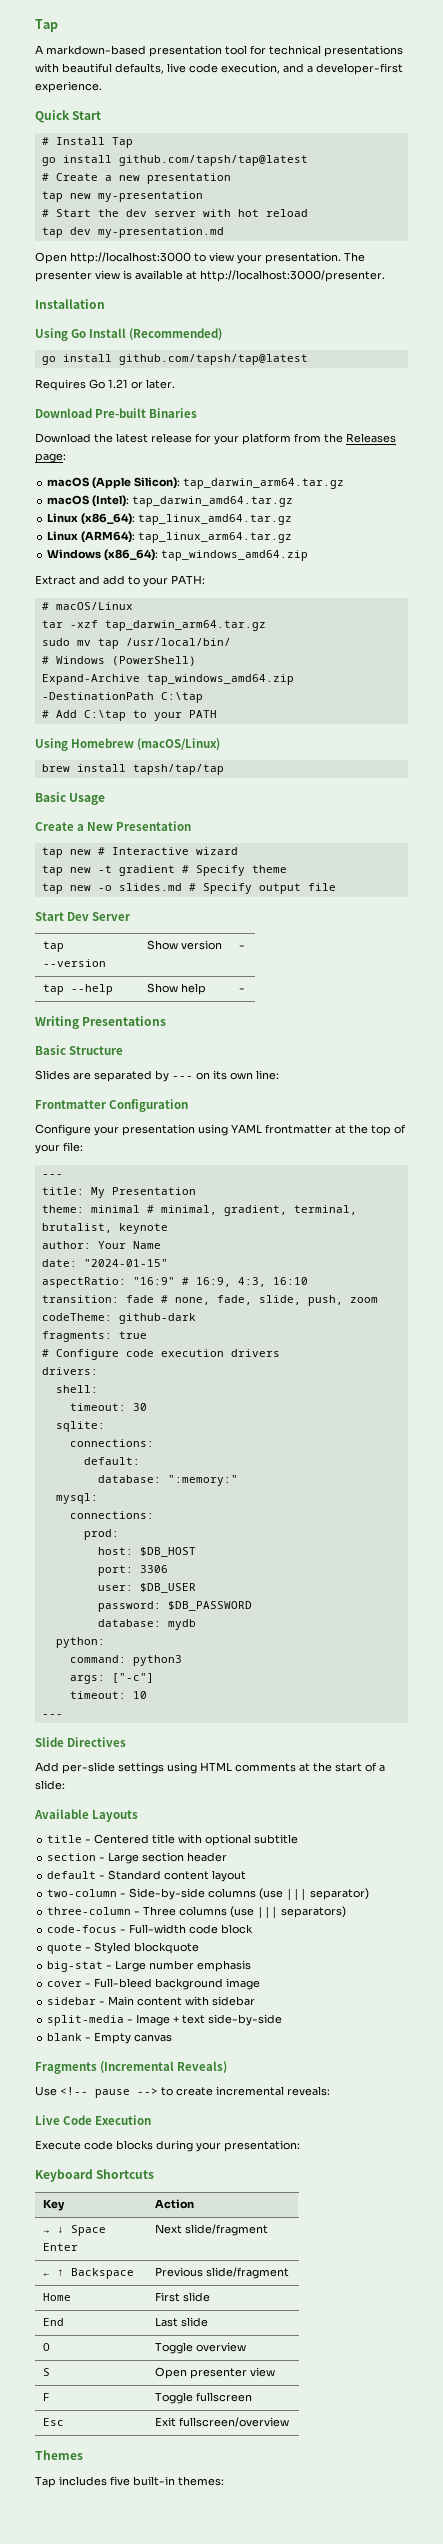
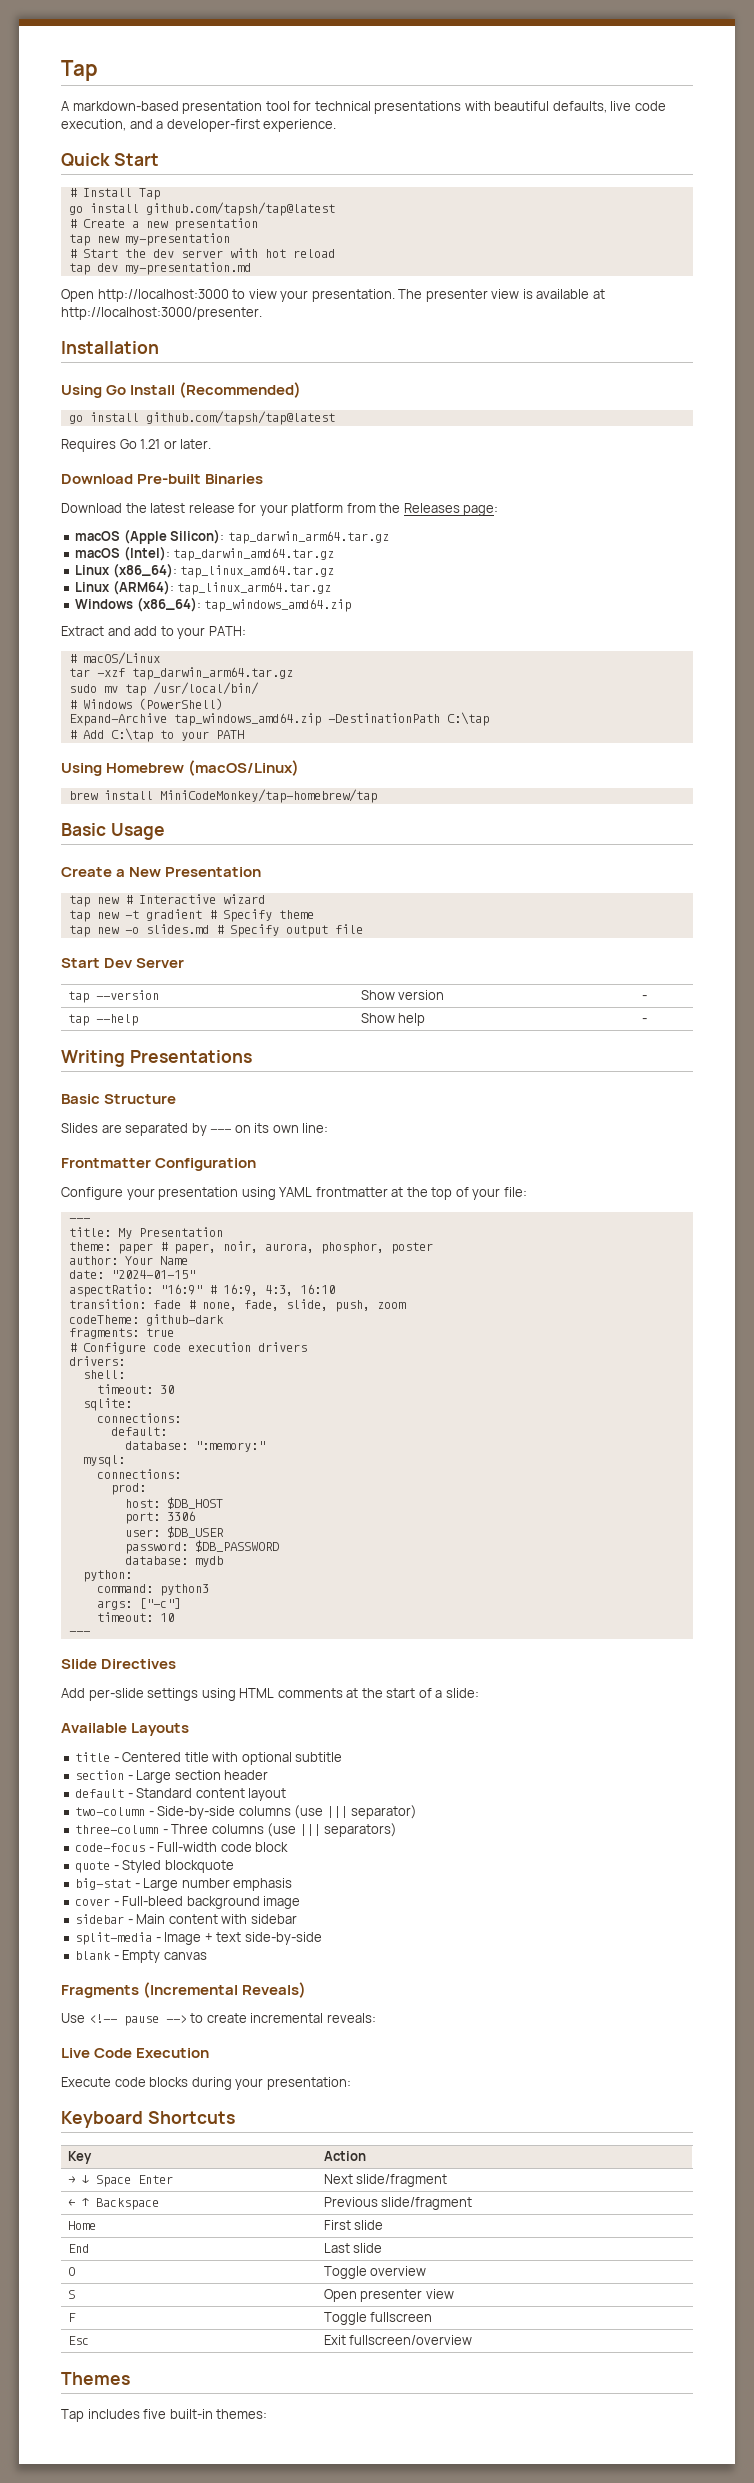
- brew install tapsh/tap/tap
+ brew install MiniCodeMonkey/tap-homebrew/tap
- theme: minimal # minimal, gradient, terminal, brutalist, keynote
+ theme: paper # paper, noir, aurora, phosphor, poster

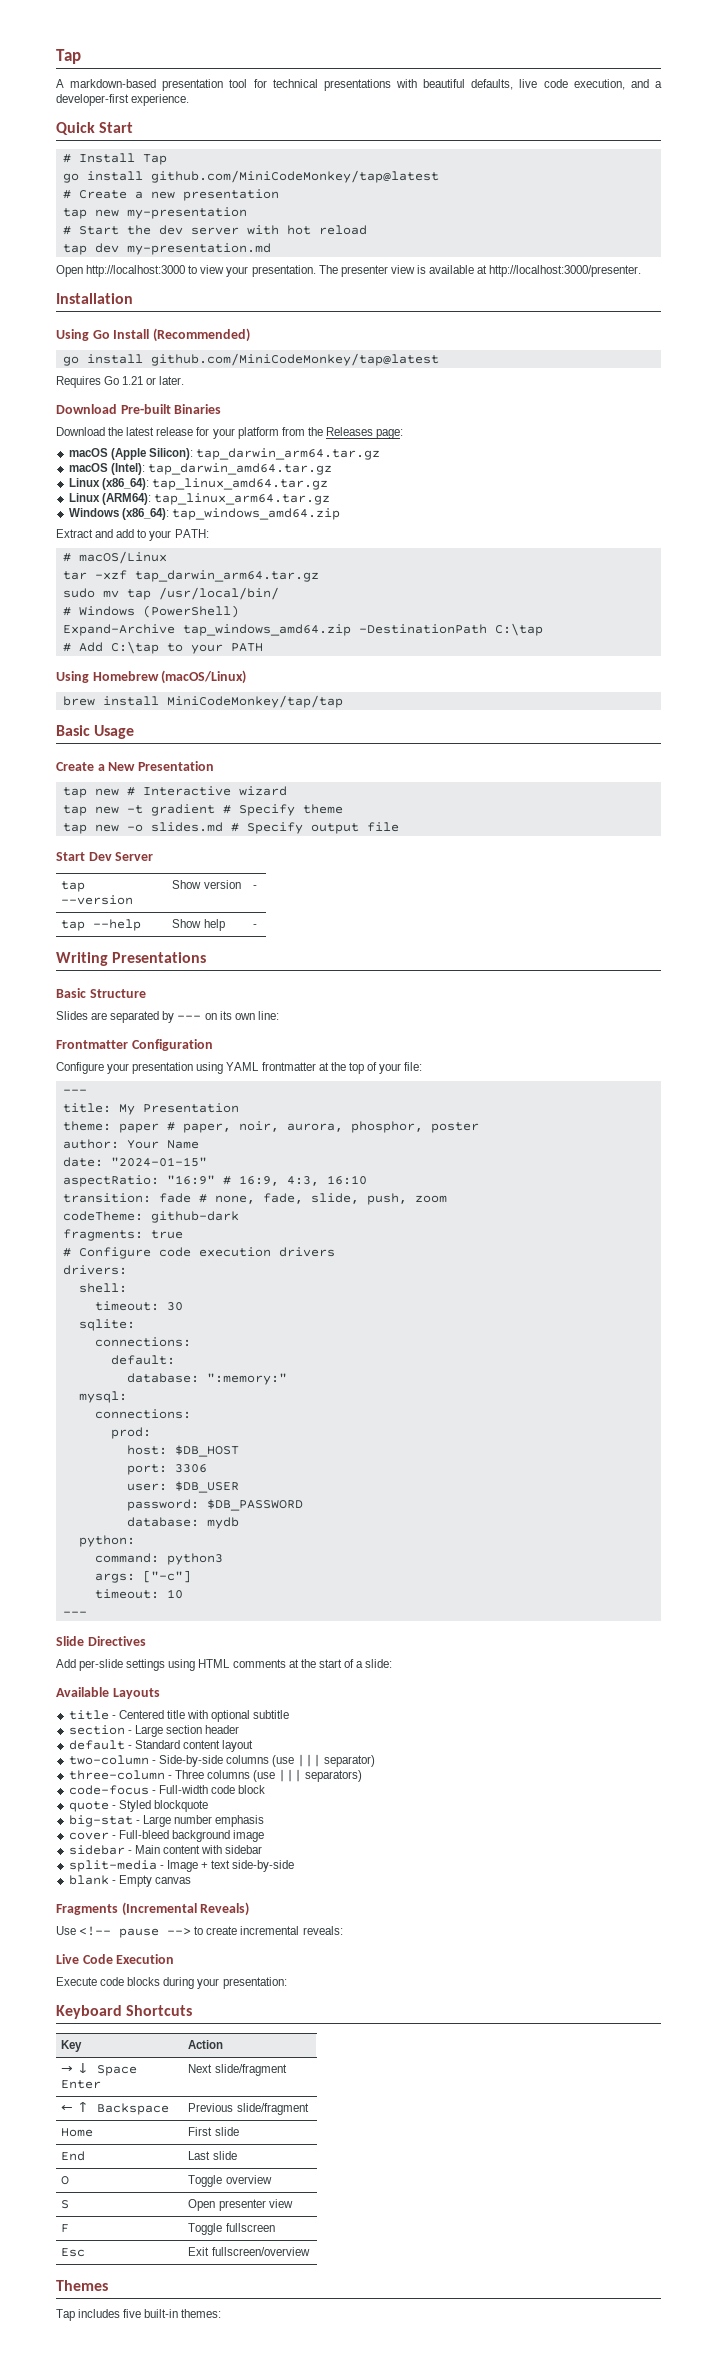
  # Install Tap
- go install github.com/tapsh/tap@latest
+ go install github.com/MiniCodeMonkey/tap@latest
  Using Go Install (Recommended)
- go install github.com/tapsh/tap@latest
+ go install github.com/MiniCodeMonkey/tap@latest
- brew install MiniCodeMonkey/tap-homebrew/tap
+ brew install MiniCodeMonkey/tap/tap

